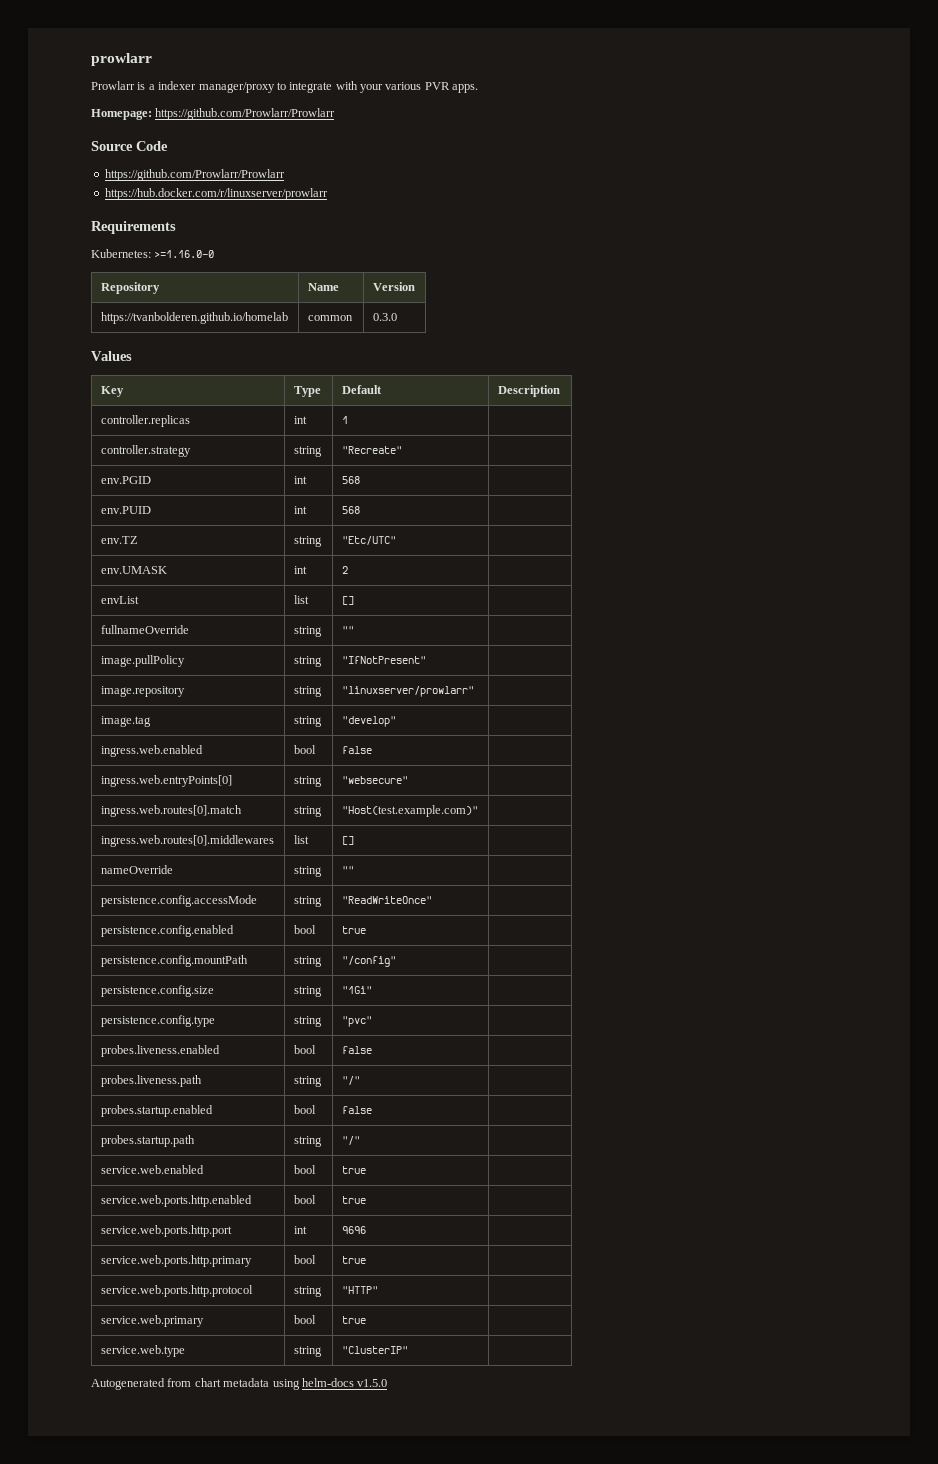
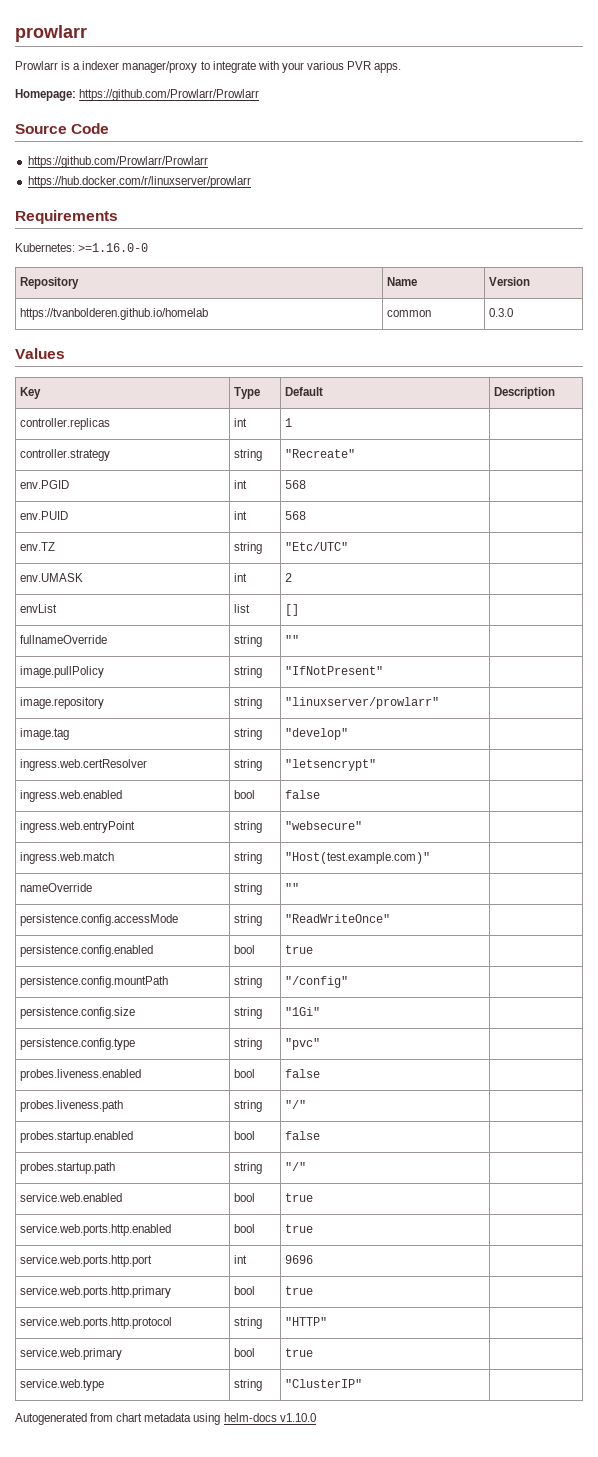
+ ingress.web.certResolver | string | "letsencrypt" |
- ingress.web.entryPoints[0] | string | "websecure" |
+ ingress.web.entryPoint | string | "websecure" |
- ingress.web.routes[0].match | string | "Host(test.example.com)" |
+ ingress.web.match | string | "Host(test.example.com)" |
- ingress.web.routes[0].middlewares | list | [] |
- Autogenerated from chart metadata using helm-docs v1.5.0
+ Autogenerated from chart metadata using helm-docs v1.10.0

